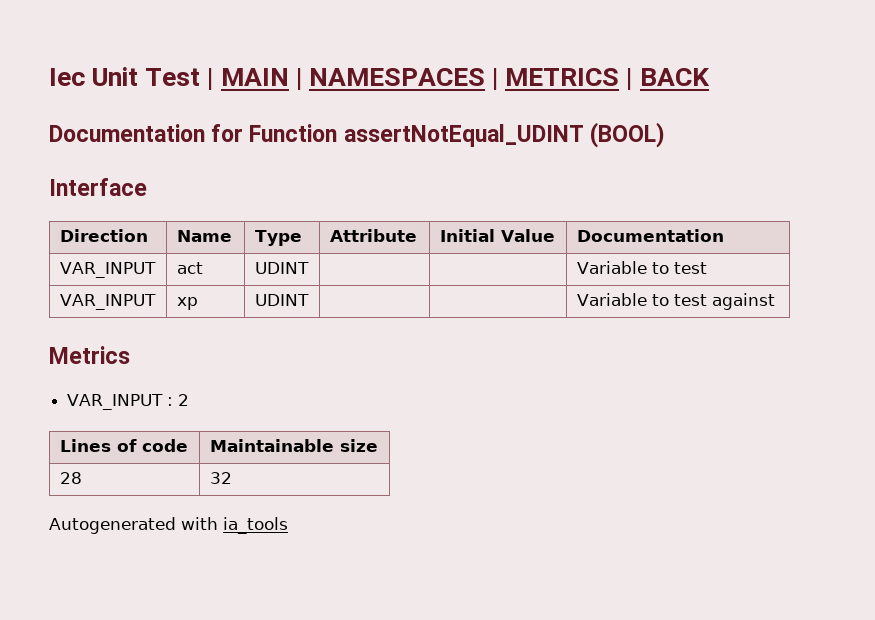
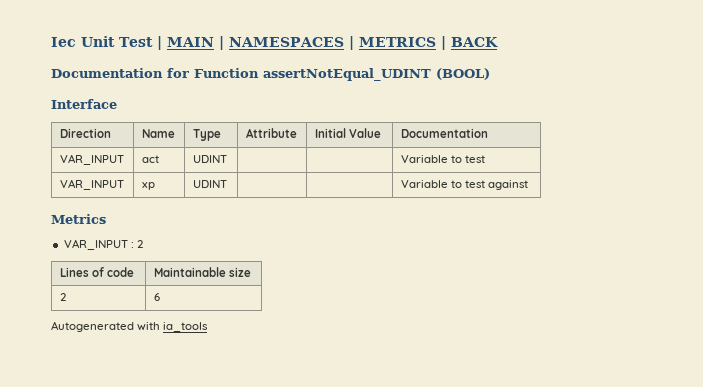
- 28 | 32
+ 2 | 6

